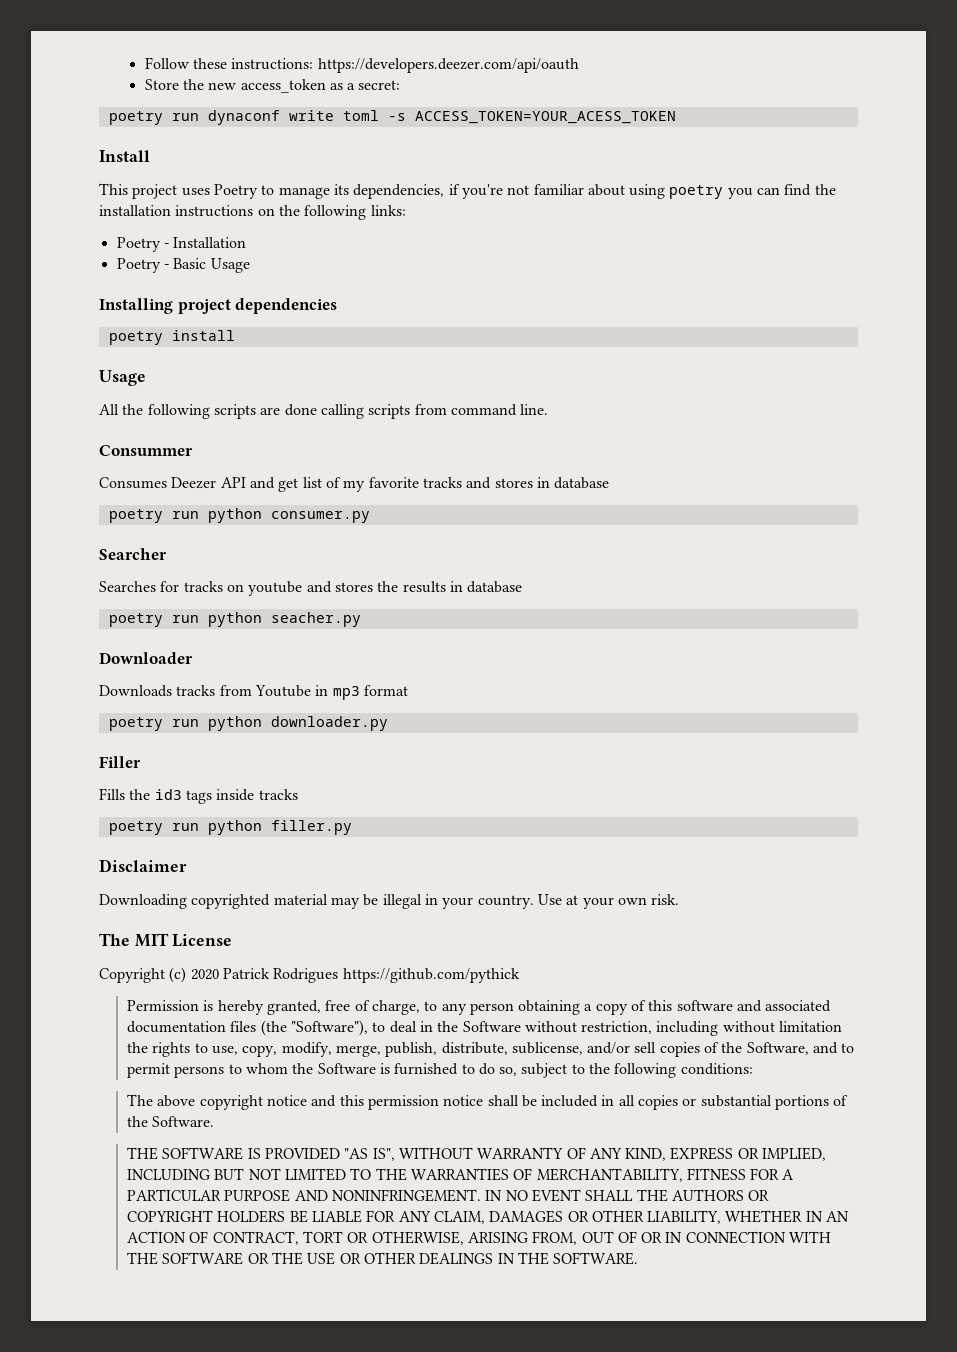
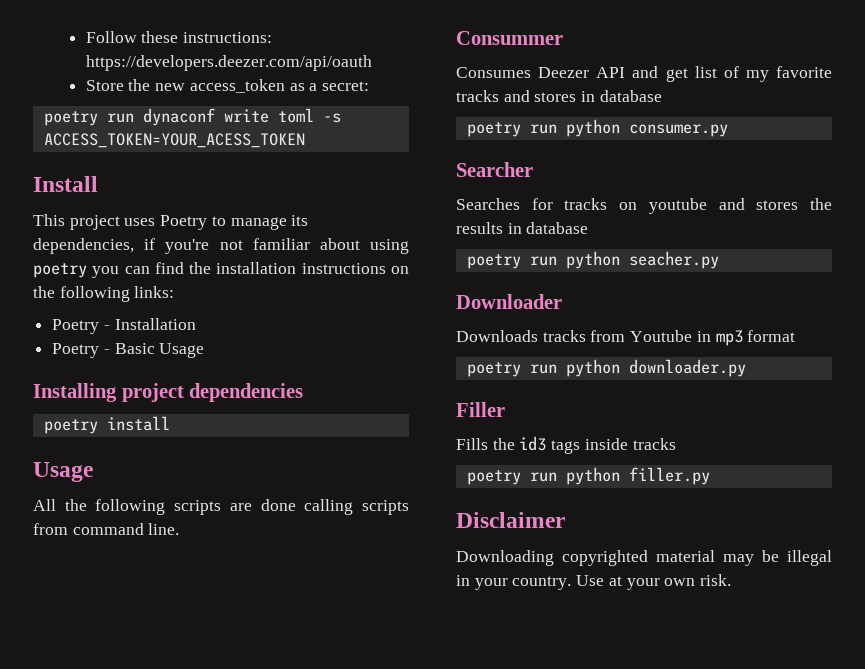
- The MIT License
- Copyright (c) 2020 Patrick Rodrigues https://github.com/pythick
- Permission is hereby granted, free of charge, to any person obtaining a copy of this software and associated documentation files (the "Software"), to deal in the Software without restriction, including without limitation the rights to use, copy, modify, merge, publish, distribute, sublicense, and/or sell copies of the Software, and to permit persons to whom the Software is furnished to do so, subject to the following conditions:
- The above copyright notice and this permission notice shall be included in all copies or substantial portions of the Software.
- THE SOFTWARE IS PROVIDED "AS IS", WITHOUT WARRANTY OF ANY KIND, EXPRESS OR IMPLIED, INCLUDING BUT NOT LIMITED TO THE WARRANTIES OF MERCHANTABILITY, FITNESS FOR A PARTICULAR PURPOSE AND NONINFRINGEMENT. IN NO EVENT SHALL THE AUTHORS OR COPYRIGHT HOLDERS BE LIABLE FOR ANY CLAIM, DAMAGES OR OTHER LIABILITY, WHETHER IN AN ACTION OF CONTRACT, TORT OR OTHERWISE, ARISING FROM, OUT OF OR IN CONNECTION WITH THE SOFTWARE OR THE USE OR OTHER DEALINGS IN THE SOFTWARE.

